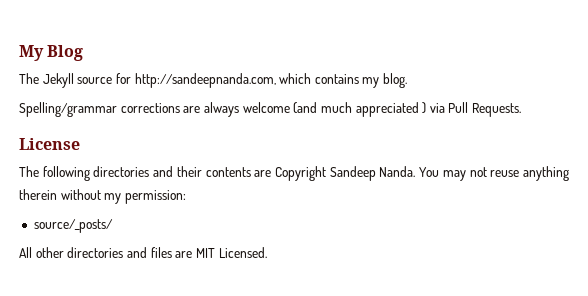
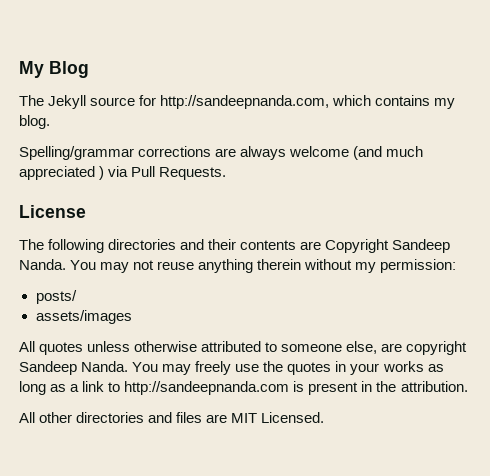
- source/_posts/
+ posts/
+ assets/images
+ All quotes unless otherwise attributed to someone else, are copyright Sandeep Nanda. You may freely use the quotes in your works as long as a link to http://sandeepnanda.com is present in the attribution.

